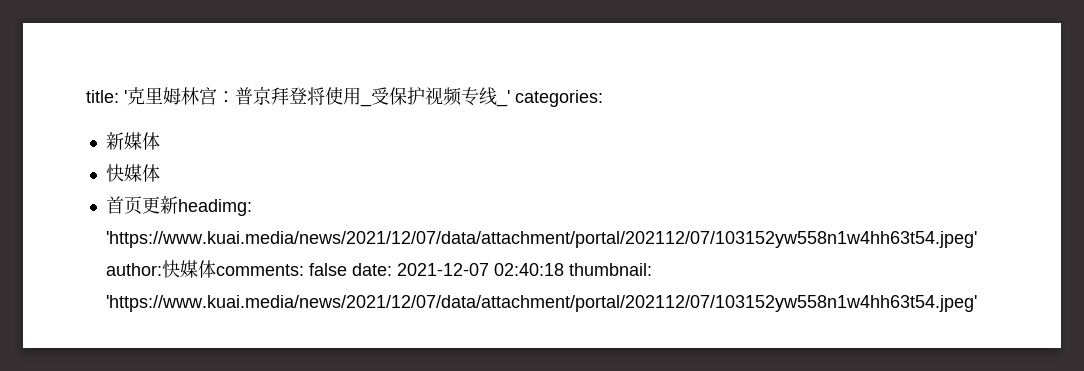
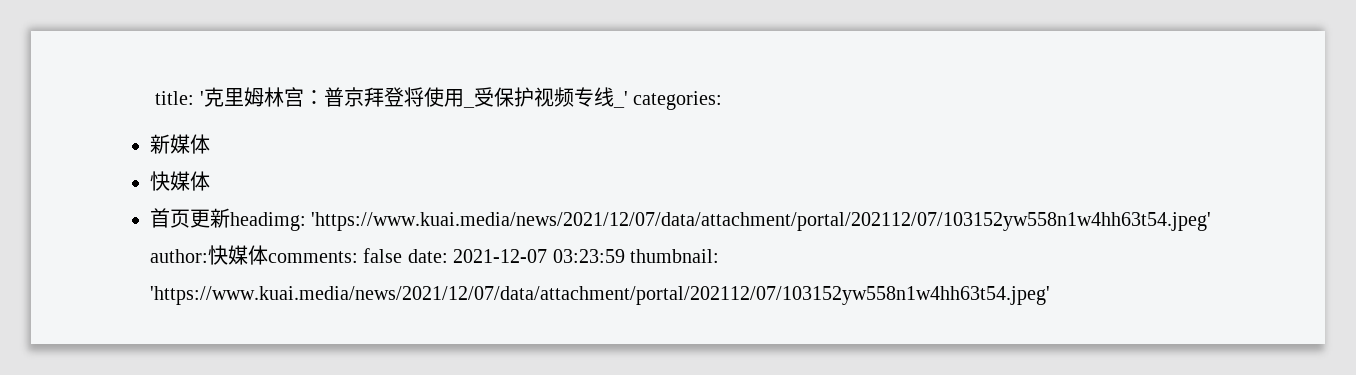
- 首页更新headimg: 'https://www.kuai.media/news/2021/12/07/data/attachment/portal/202112/07/103152yw558n1w4hh63t54.jpeg' author:快媒体comments: false date: 2021-12-07 02:40:18 thumbnail: 'https://www.kuai.media/news/2021/12/07/data/attachment/portal/202112/07/103152yw558n1w4hh63t54.jpeg'
+ 首页更新headimg: 'https://www.kuai.media/news/2021/12/07/data/attachment/portal/202112/07/103152yw558n1w4hh63t54.jpeg' author:快媒体comments: false date: 2021-12-07 03:23:59 thumbnail: 'https://www.kuai.media/news/2021/12/07/data/attachment/portal/202112/07/103152yw558n1w4hh63t54.jpeg'

